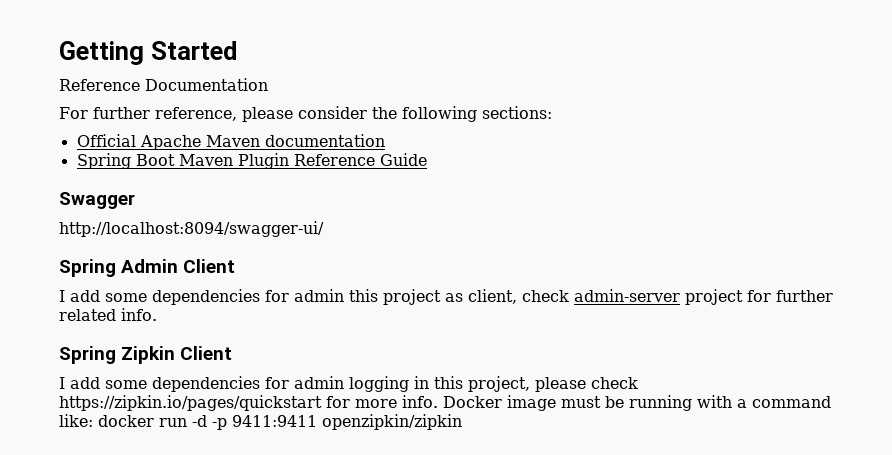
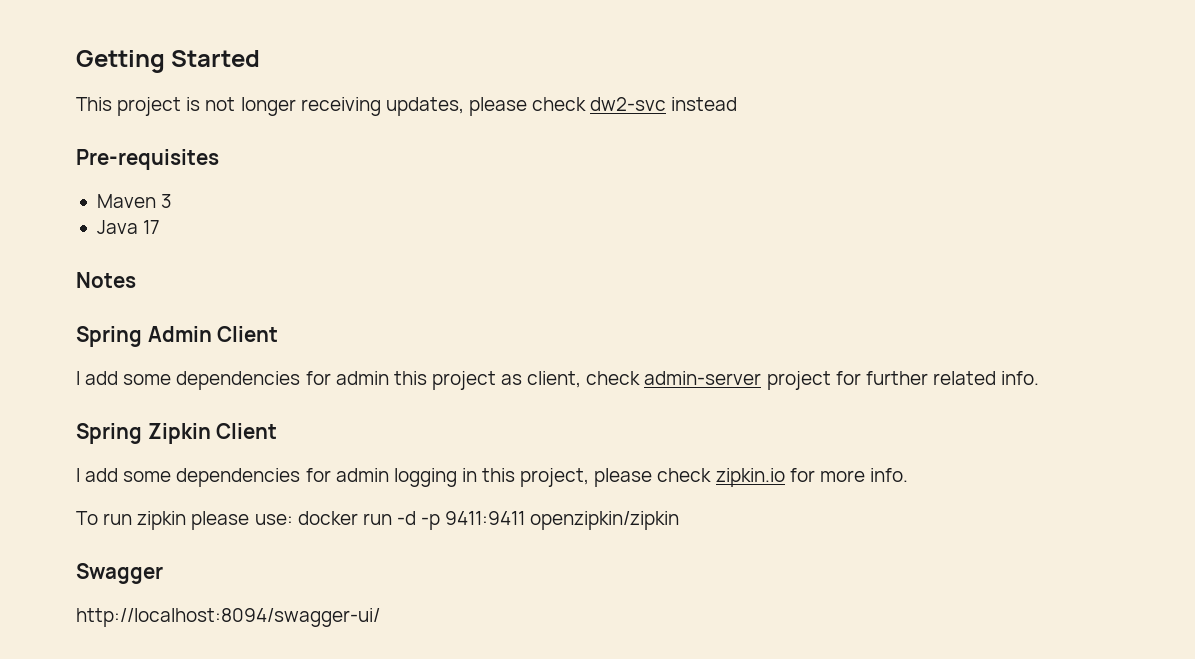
- Reference Documentation
- For further reference, please consider the following sections:
- Official Apache Maven documentation
- Spring Boot Maven Plugin Reference Guide
- Swagger
- http://localhost:8094/swagger-ui/
+ This project is not longer receiving updates, please check dw2-svc instead
+ Pre-requisites
+ Maven 3
+ Java 17
+ Notes
- I add some dependencies for admin logging in this project, please check https://zipkin.io/pages/quickstart for more info. Docker image must be running with a command like: docker run -d -p 9411:9411 openzipkin/zipkin
+ I add some dependencies for admin logging in this project, please check zipkin.io for more info.
+ To run zipkin please use: docker run -d -p 9411:9411 openzipkin/zipkin
+ Swagger
+ http://localhost:8094/swagger-ui/

